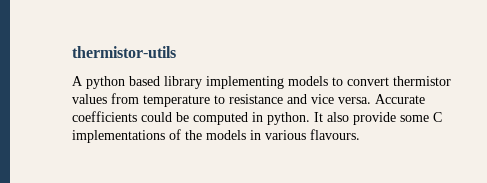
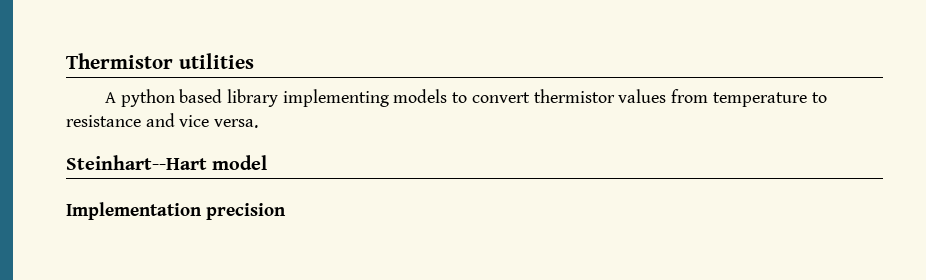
- thermistor-utils
+ Thermistor utilities
- A python based library implementing models to convert thermistor values from temperature to resistance and vice versa. Accurate coefficients could be computed in python. It also provide some C implementations of the models in various flavours.
+ A python based library implementing models to convert thermistor values from temperature to resistance and vice versa.
+ Steinhart--Hart model
+ Implementation precision

